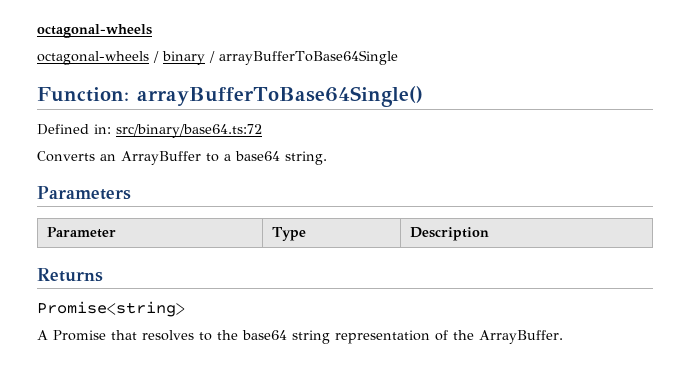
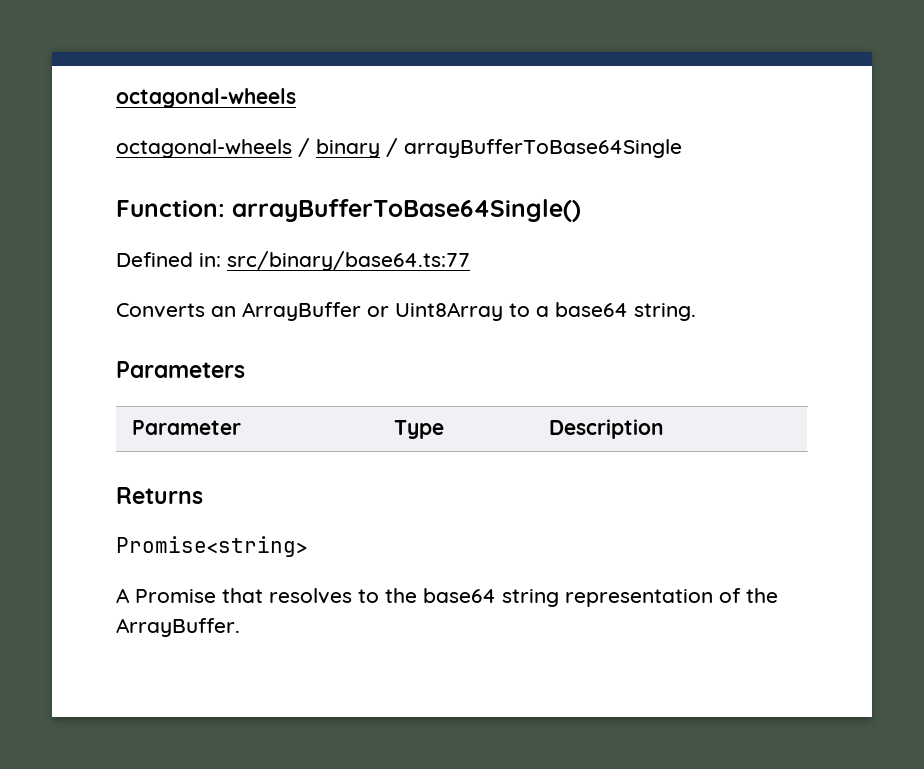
- Defined in: src/binary/base64.ts:72
+ Defined in: src/binary/base64.ts:77
- Converts an ArrayBuffer to a base64 string.
+ Converts an ArrayBuffer or Uint8Array to a base64 string.

